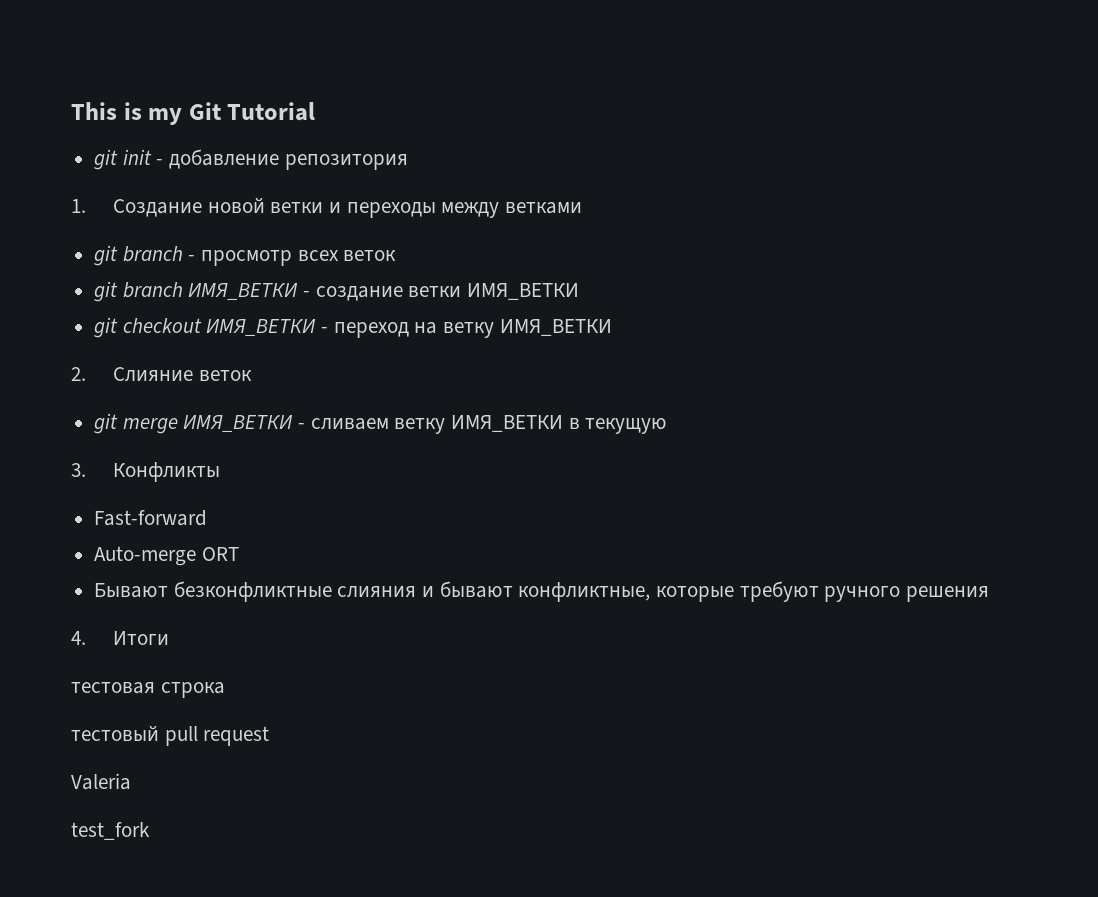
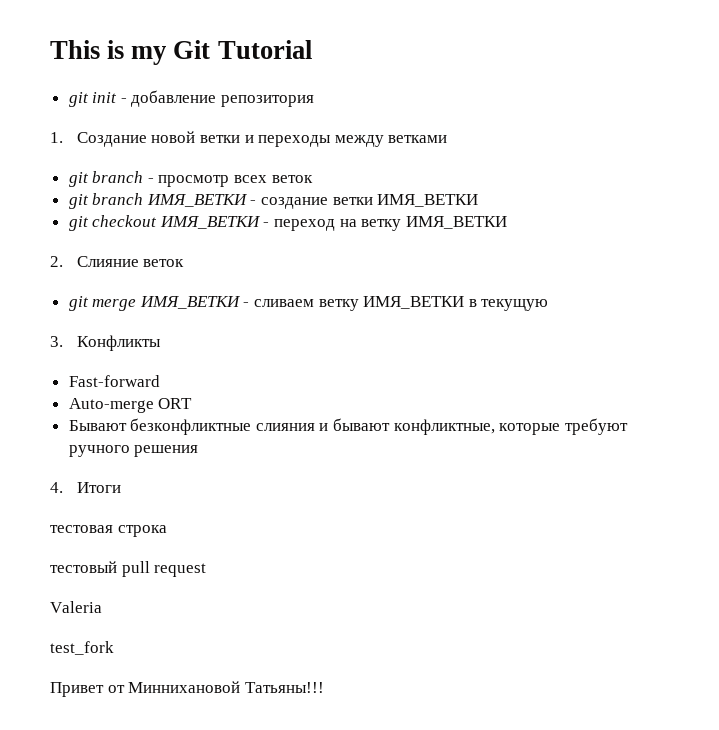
+ Привет от Миннихановой Татьяны!!!

